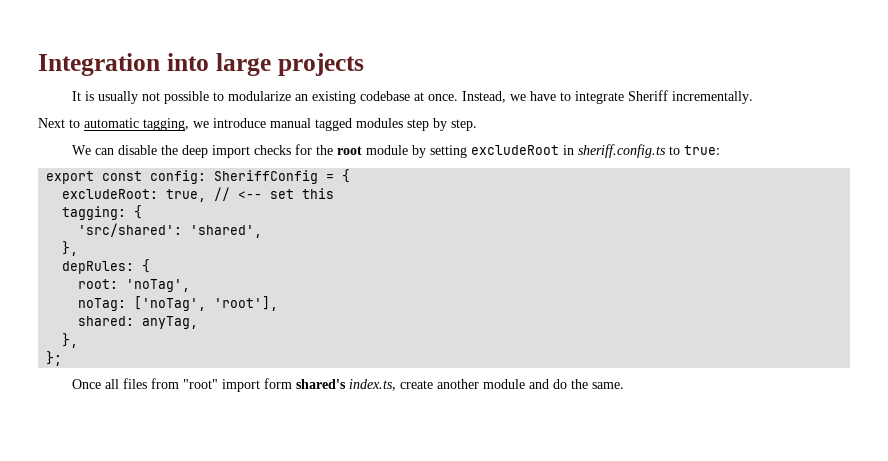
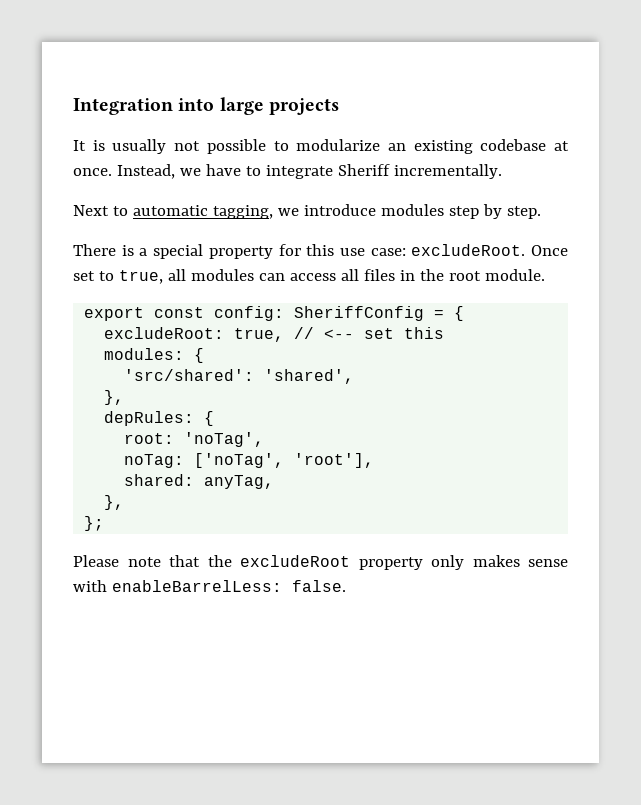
- Next to automatic tagging, we introduce manual tagged modules step by step.
+ Next to automatic tagging, we introduce modules step by step.
- We can disable the deep import checks for the root module by setting excludeRoot in sheriff.config.ts to true:
+ There is a special property for this use case: excludeRoot. Once set to true, all modules can access all files in the root module.
- tagging: {
+ modules: {
- Once all files from "root" import form shared's index.ts, create another module and do the same.
+ Please note that the excludeRoot property only makes sense with enableBarrelLess: false.

